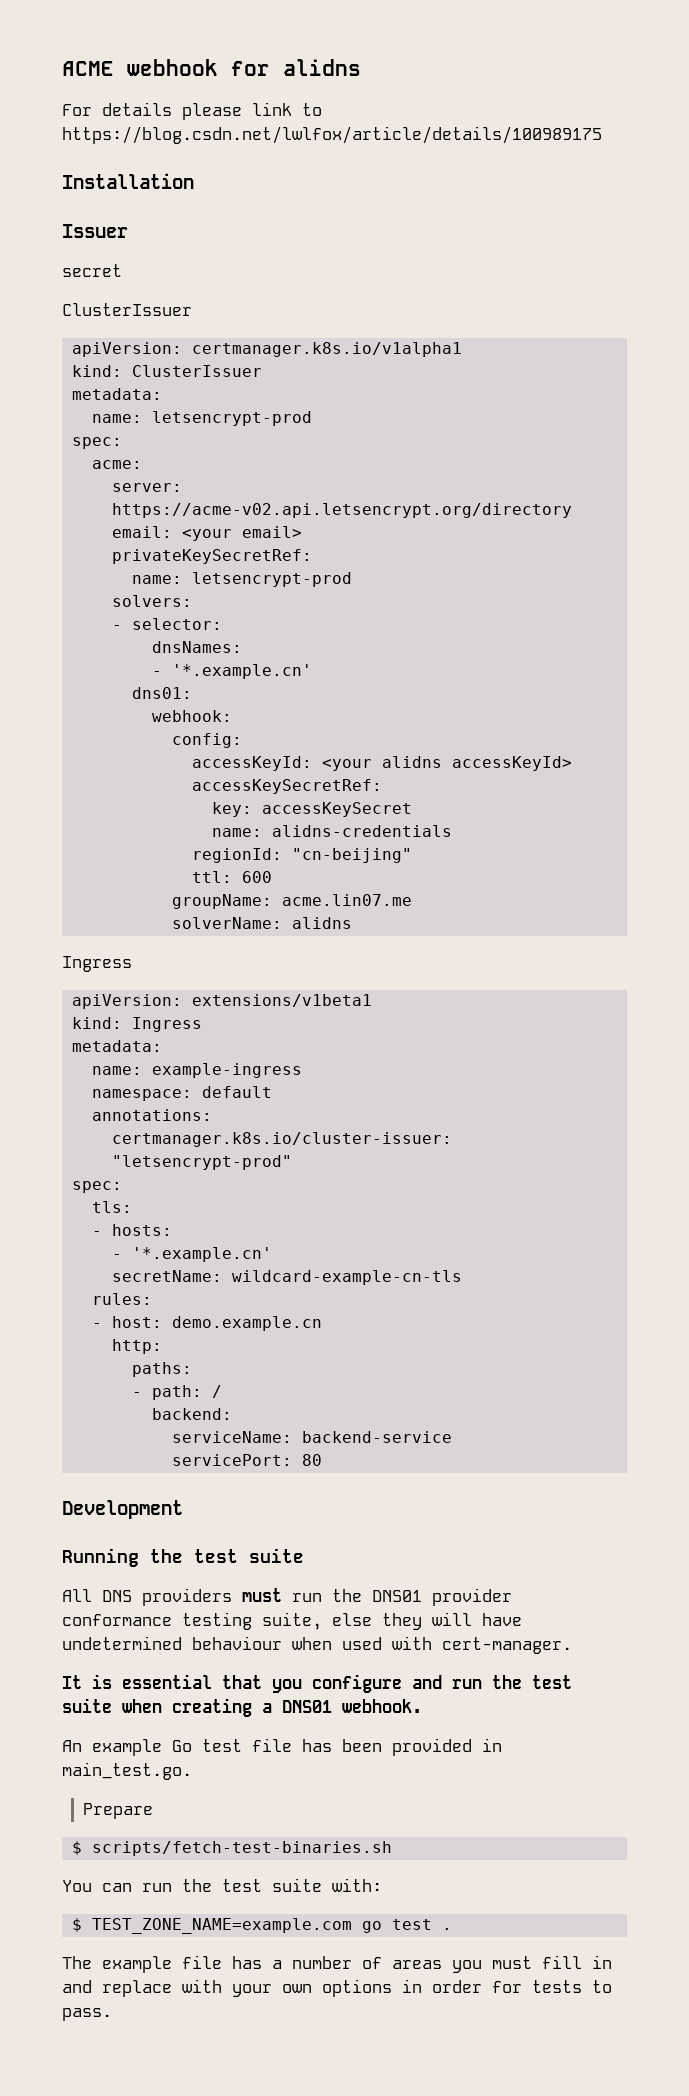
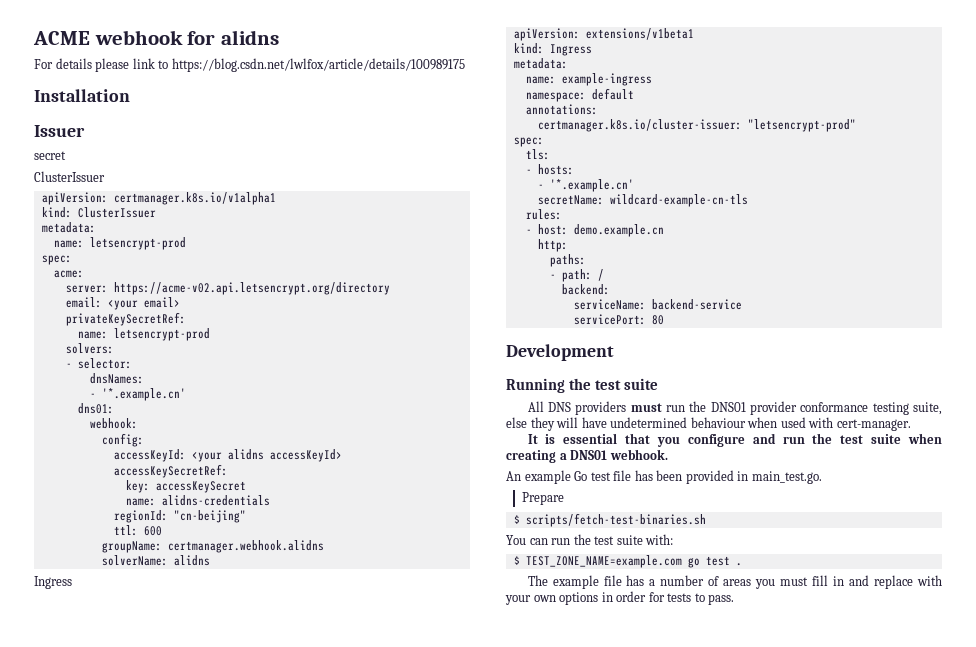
- groupName: acme.lin07.me
+ groupName: certmanager.webhook.alidns

